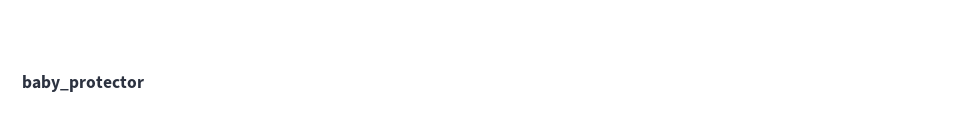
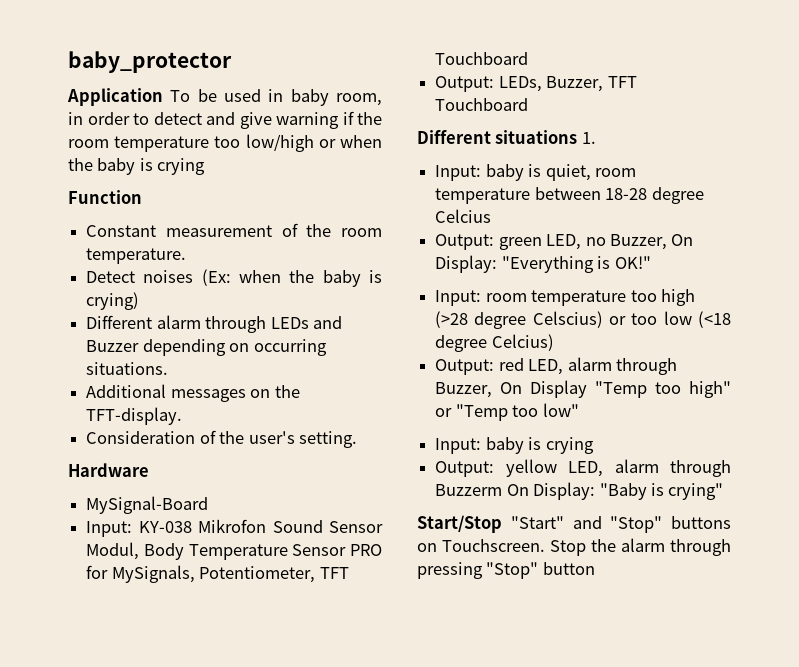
+ Application To be used in baby room, in order to detect and give warning if the room temperature too low/high or when the baby is crying
+ Function
+ Constant measurement of the room temperature.
+ Detect noises (Ex: when the baby is crying)
+ Different alarm through LEDs and Buzzer depending on occurring situations.
+ Additional messages on the TFT-display.
+ Consideration of the user's setting.
+ Hardware
+ MySignal-Board
+ Input: KY-038 Mikrofon Sound Sensor Modul, Body Temperature Sensor PRO for MySignals, Potentiometer, TFT Touchboard
+ Output: LEDs, Buzzer, TFT Touchboard
+ Different situations 1.
+ Input: baby is quiet, room temperature between 18-28 degree Celcius
+ Output: green LED, no Buzzer, On Display: "Everything is OK!"
+ Input: room temperature too high (>28 degree Celscius) or too low (<18 degree Celcius)
+ Output: red LED, alarm through Buzzer, On Display "Temp too high" or "Temp too low"
+ Input: baby is crying
+ Output: yellow LED, alarm through Buzzerm On Display: "Baby is crying"
+ Start/Stop "Start" and "Stop" buttons on Touchscreen. Stop the alarm through pressing "Stop" button

